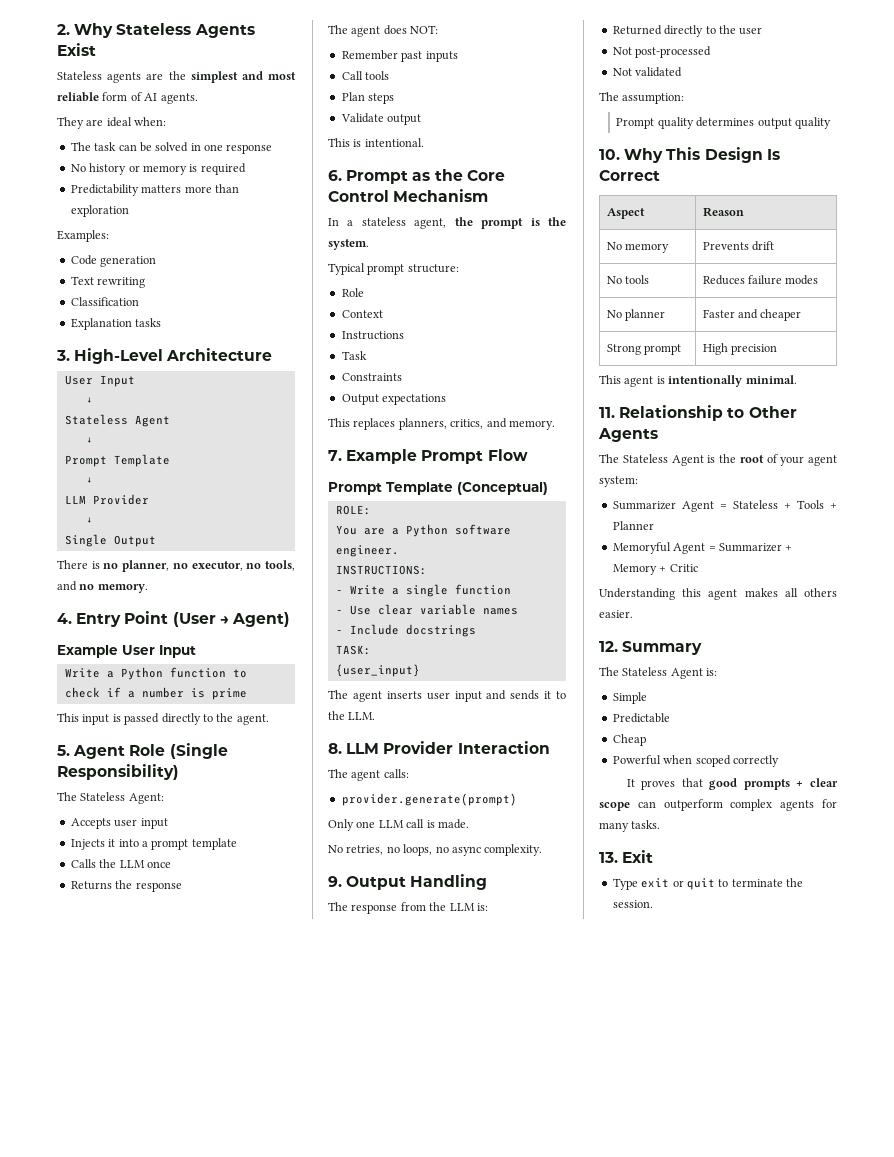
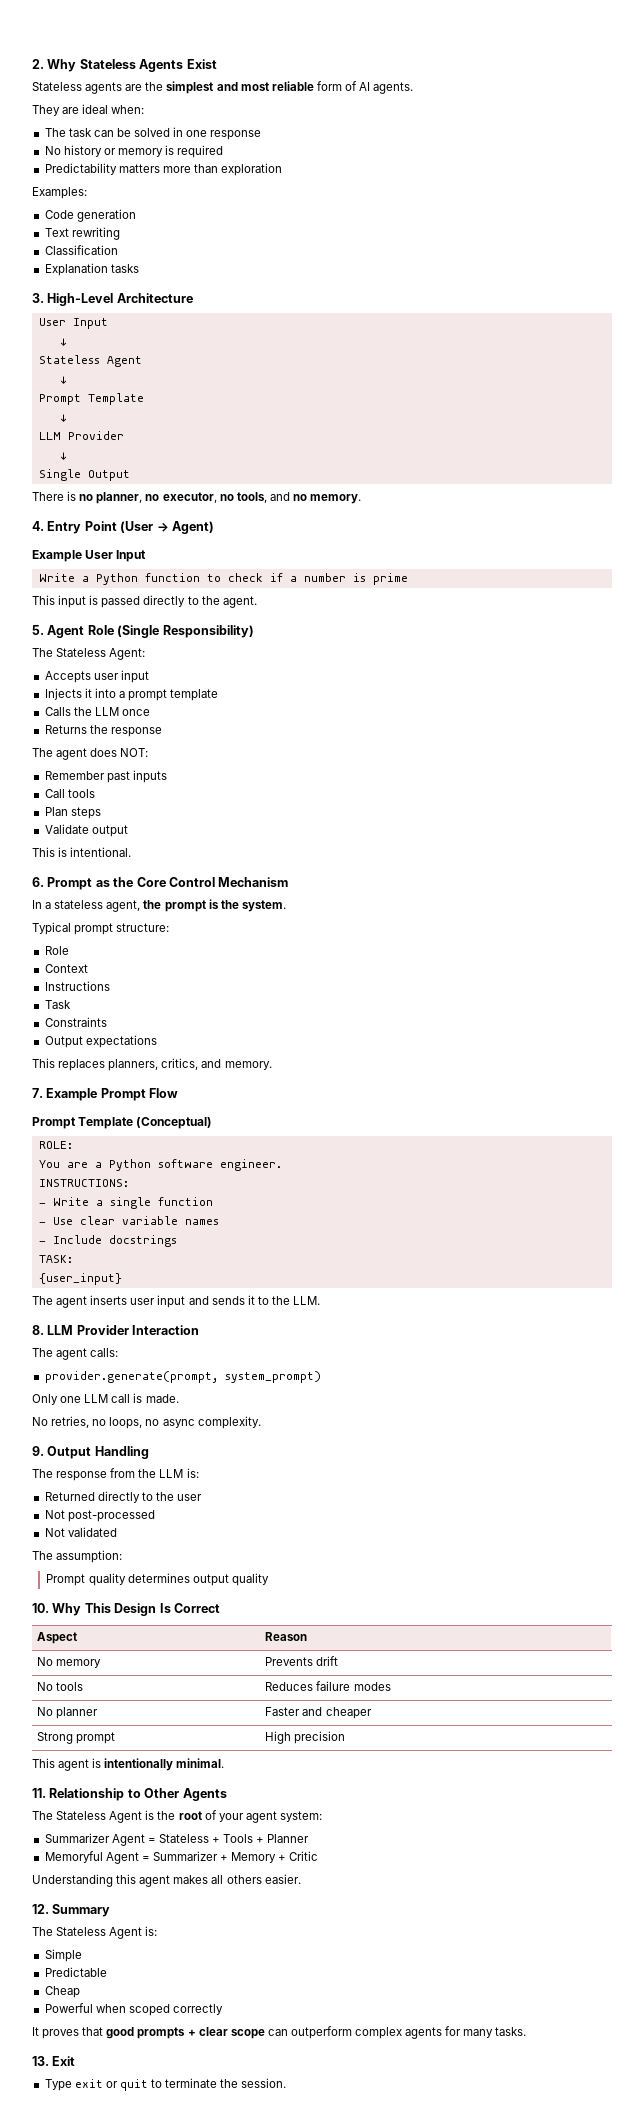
- provider.generate(prompt)
+ provider.generate(prompt, system_prompt)

